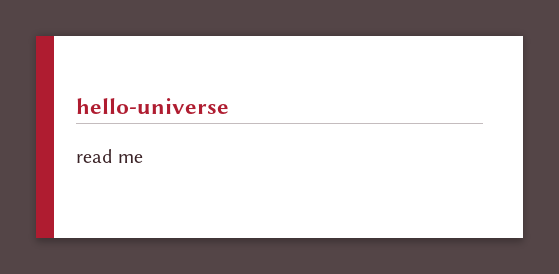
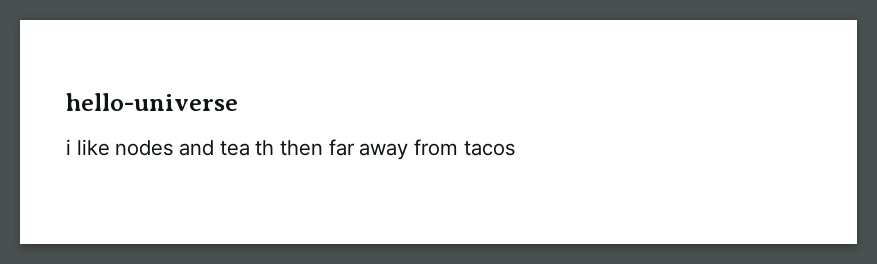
- read me
+ i like nodes and tea th then far away from tacos

